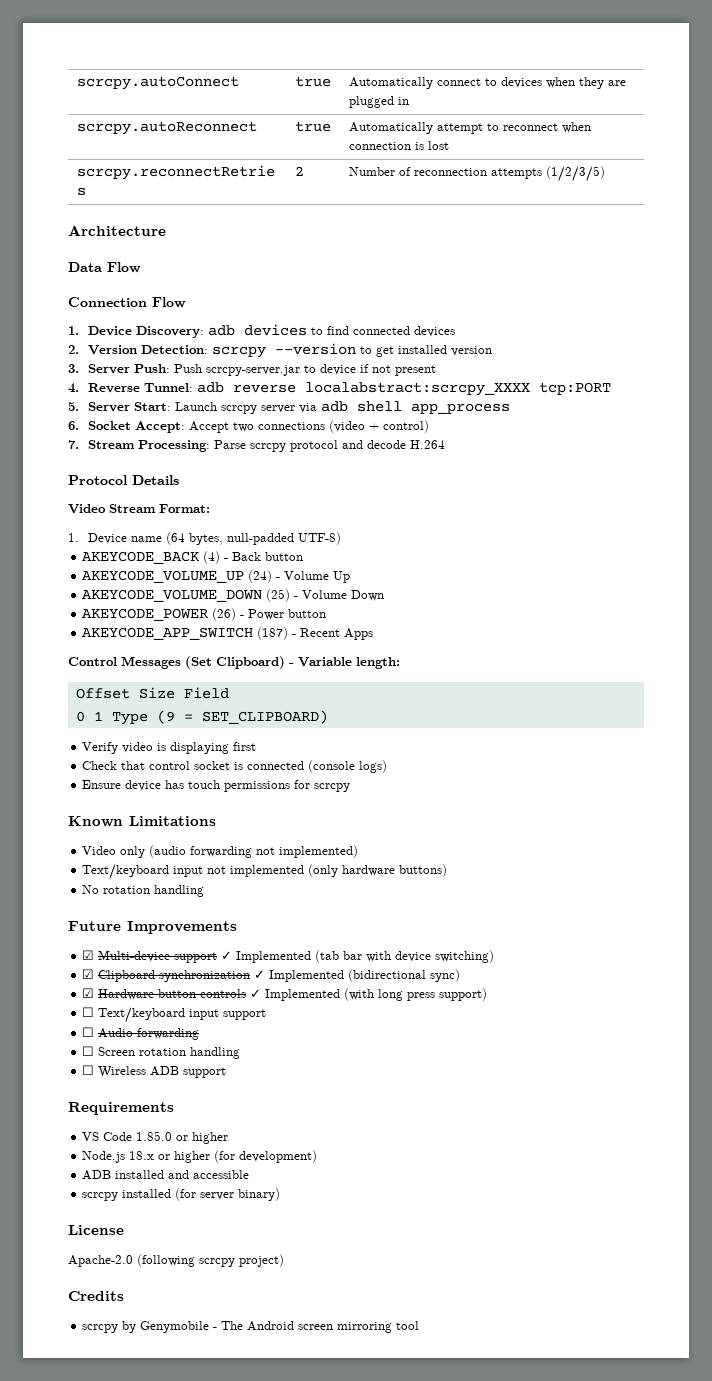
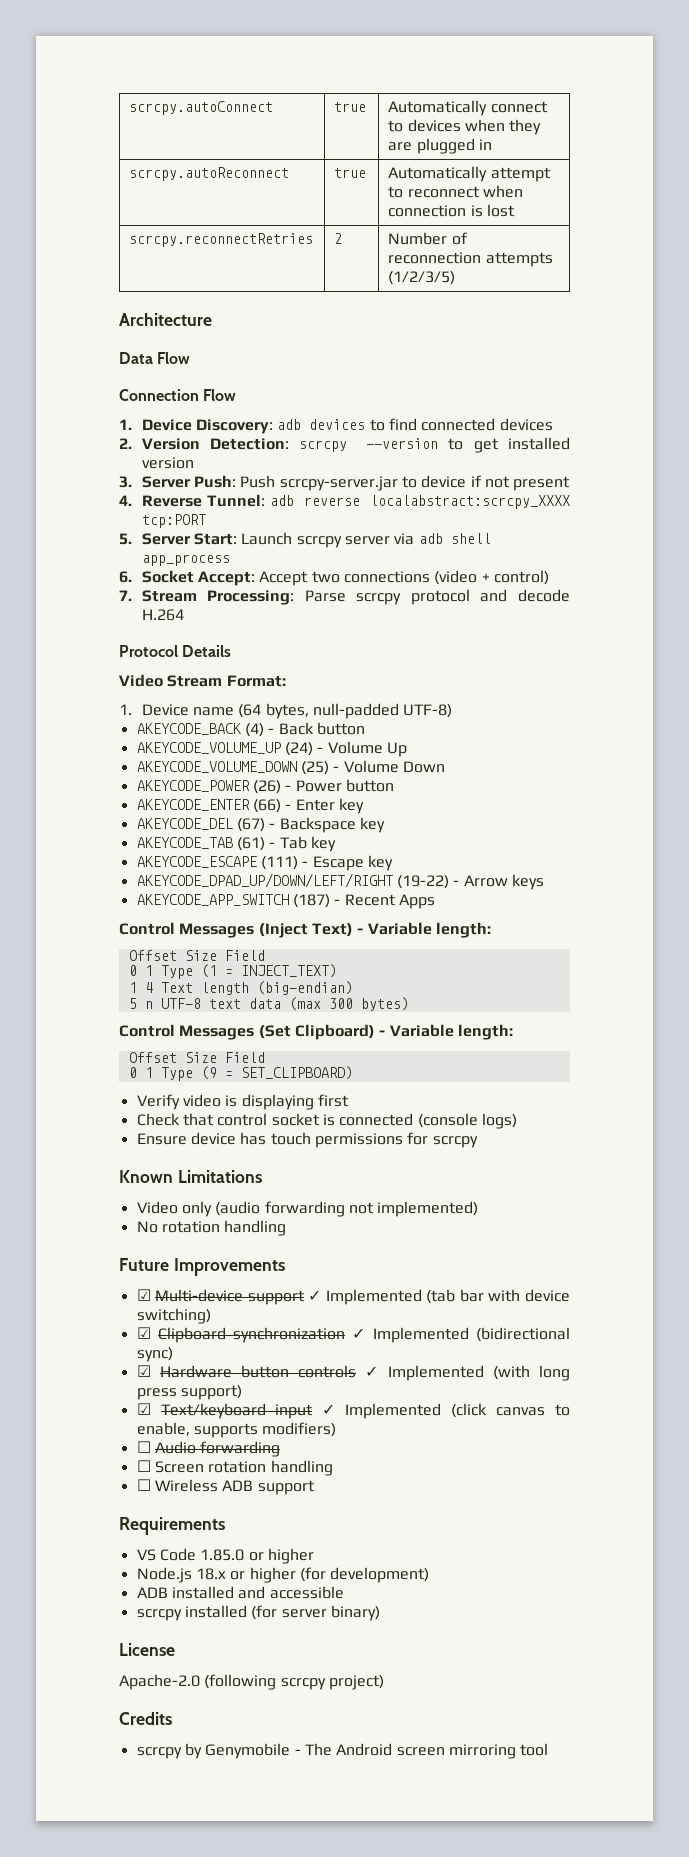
+ AKEYCODE_ENTER (66) - Enter key
+ AKEYCODE_DEL (67) - Backspace key
+ AKEYCODE_TAB (61) - Tab key
+ AKEYCODE_ESCAPE (111) - Escape key
+ AKEYCODE_DPAD_UP/DOWN/LEFT/RIGHT (19-22) - Arrow keys
+ Control Messages (Inject Text) - Variable length:
+ Offset Size Field
+ 0 1 Type (1 = INJECT_TEXT)
+ 1 4 Text length (big-endian)
+ 5 n UTF-8 text data (max 300 bytes)
- Text/keyboard input not implemented (only hardware buttons)
- ☐ Text/keyboard input support
+ ☑ Text/keyboard input ✓ Implemented (click canvas to enable, supports modifiers)

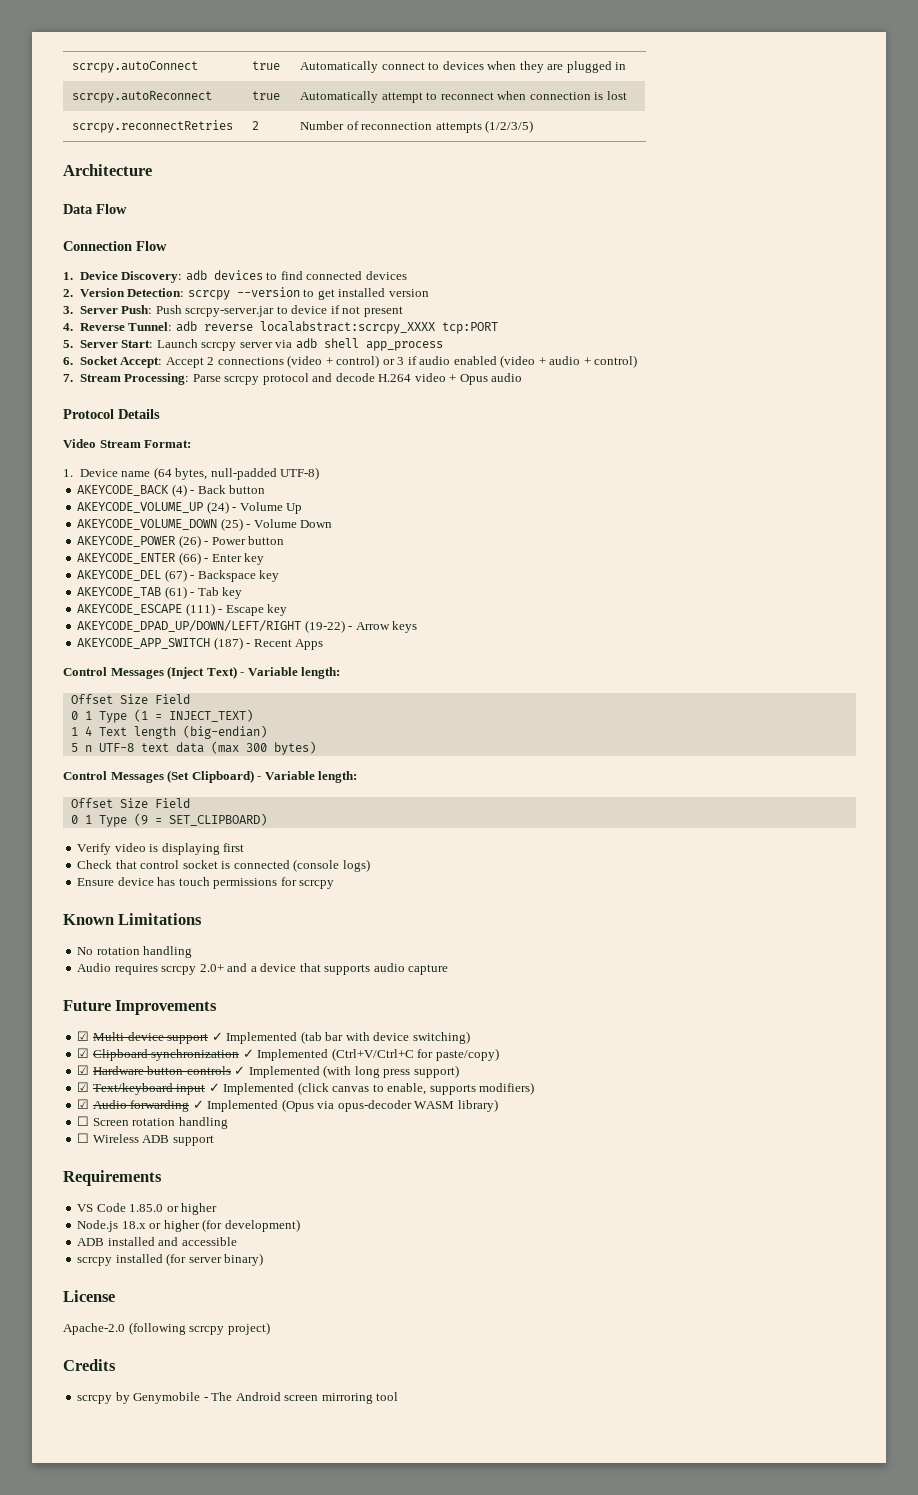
- 6. Socket Accept: Accept two connections (video + control)
+ 6. Socket Accept: Accept 2 connections (video + control) or 3 if audio enabled (video + audio + control)
- 7. Stream Processing: Parse scrcpy protocol and decode H.264
+ 7. Stream Processing: Parse scrcpy protocol and decode H.264 video + Opus audio
- Video only (audio forwarding not implemented)
  No rotation handling
+ Audio requires scrcpy 2.0+ and a device that supports audio capture
- ☑ Clipboard synchronization ✓ Implemented (bidirectional sync)
+ ☑ Clipboard synchronization ✓ Implemented (Ctrl+V/Ctrl+C for paste/copy)
- ☐ Audio forwarding
+ ☑ Audio forwarding ✓ Implemented (Opus via opus-decoder WASM library)

